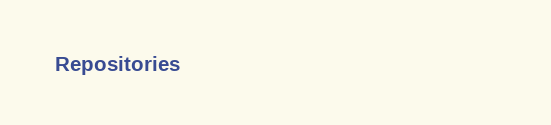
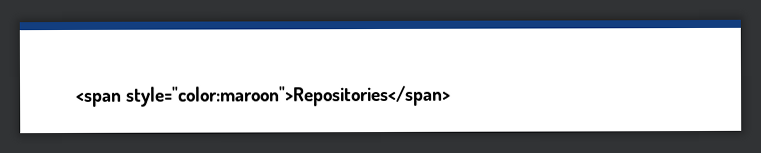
- Repositories
+ <span style="color:maroon">Repositories</span>

